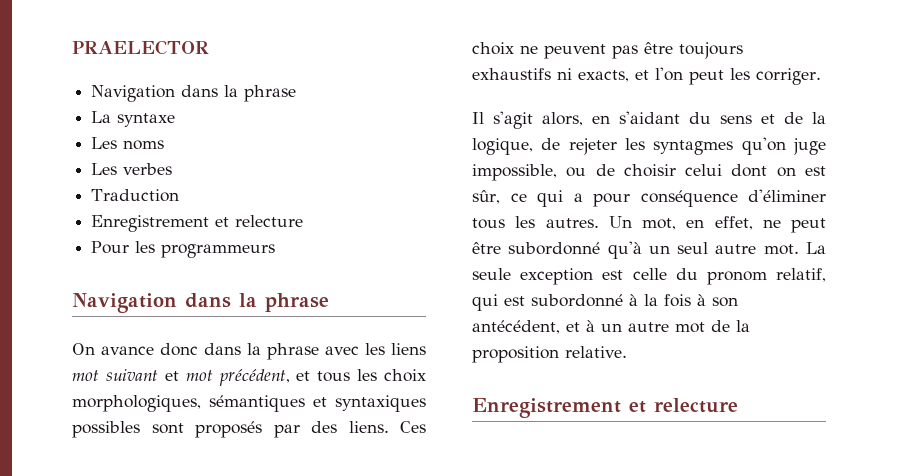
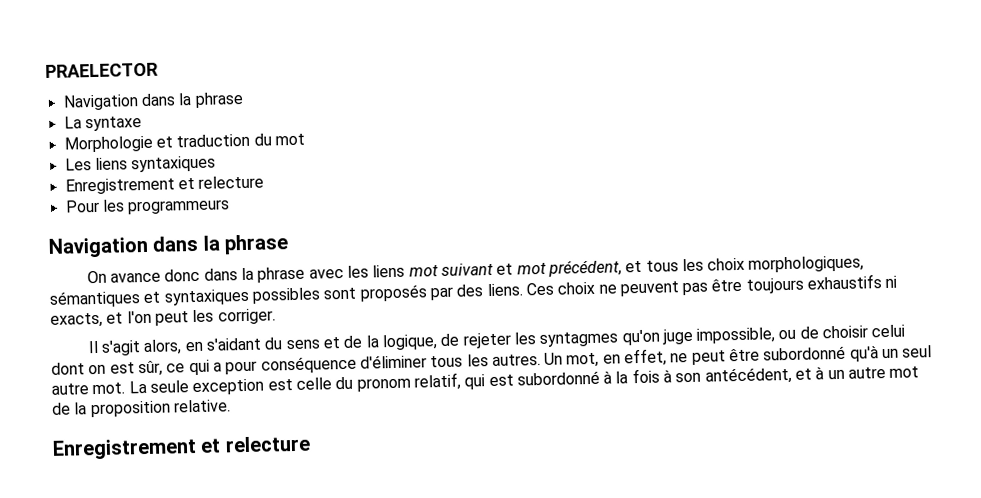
- Les noms
- Les verbes
- Traduction
+ Morphologie et traduction du mot
+ Les liens syntaxiques

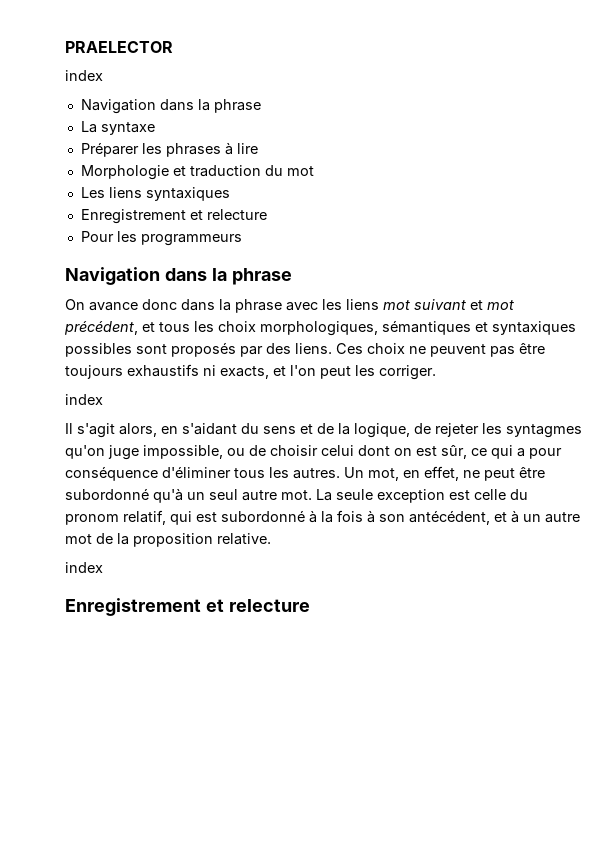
  PRAELECTOR
+ index
+ Préparer les phrases à lire
  Ces choix ne peuvent pas être toujours exhaustifs ni exacts, et l'on peut les corriger.
+ index
  La seule exception est celle du pronom relatif, qui est subordonné à la fois à son antécédent, et à un autre mot de la proposition relative.
+ index

